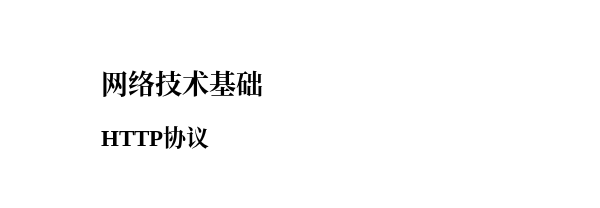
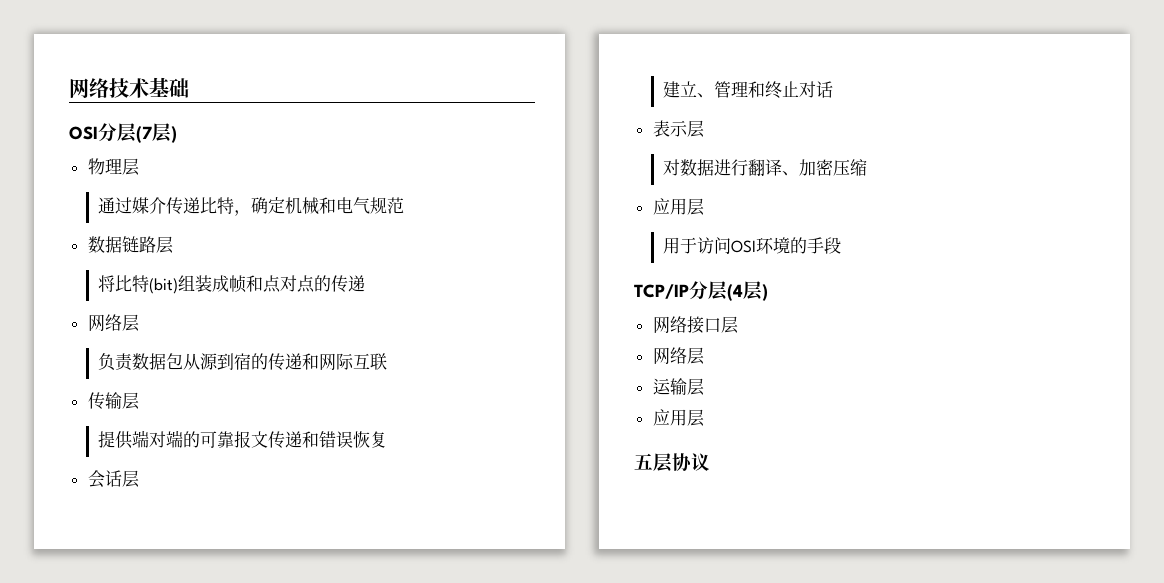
- HTTP协议
+ OSI分层(7层)
+ 物理层
+ 通过媒介传递比特，确定机械和电气规范
+ 数据链路层
+ 将比特(bit)组装成帧和点对点的传递
+ 网络层
+ 负责数据包从源到宿的传递和网际互联
+ 传输层
+ 提供端对端的可靠报文传递和错误恢复
+ 会话层
+ 建立、管理和终止对话
+ 表示层
+ 对数据进行翻译、加密压缩
+ 应用层
+ 用于访问OSI环境的手段
+ TCP/IP分层(4层)
+ 网络接口层
+ 网络层
+ 运输层
+ 应用层
+ 五层协议

